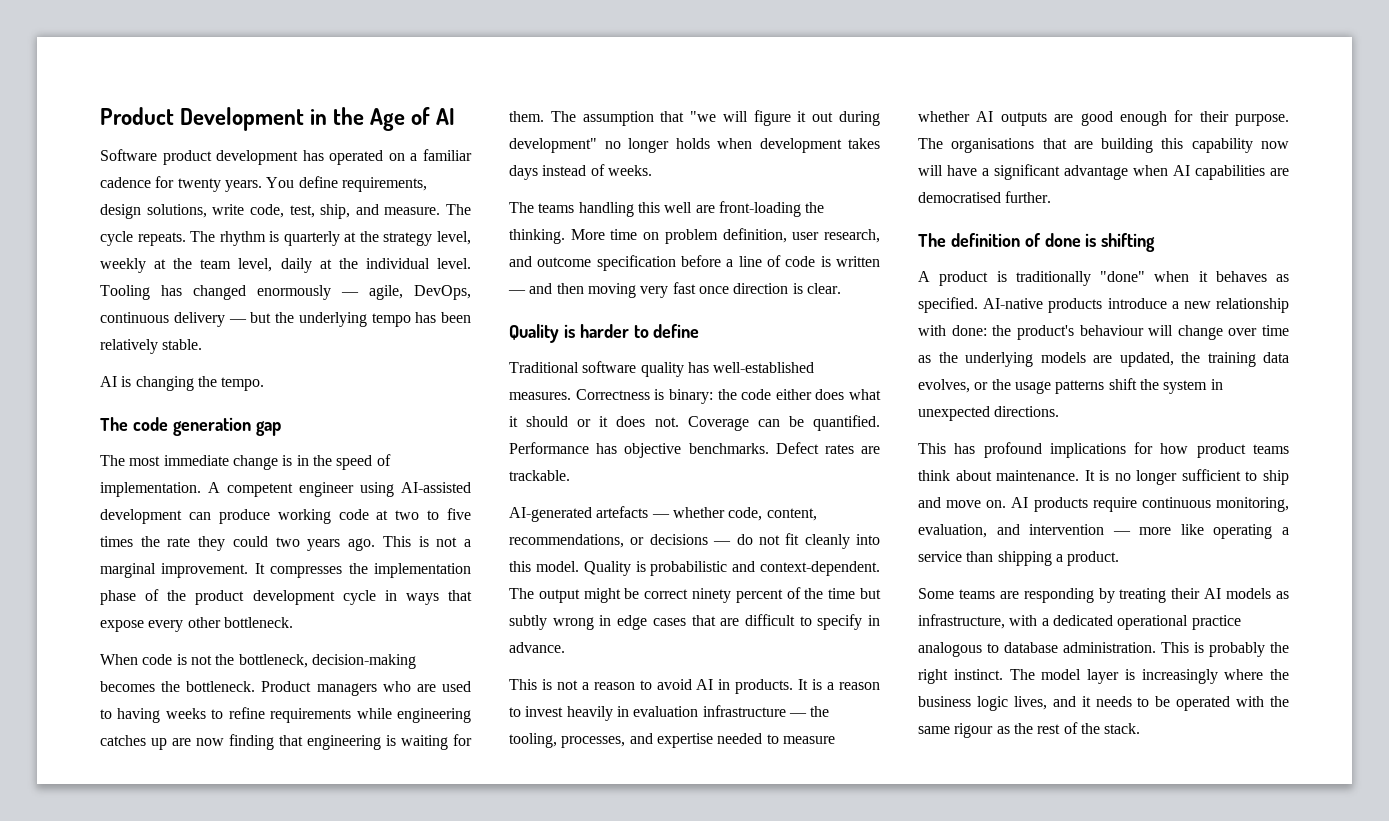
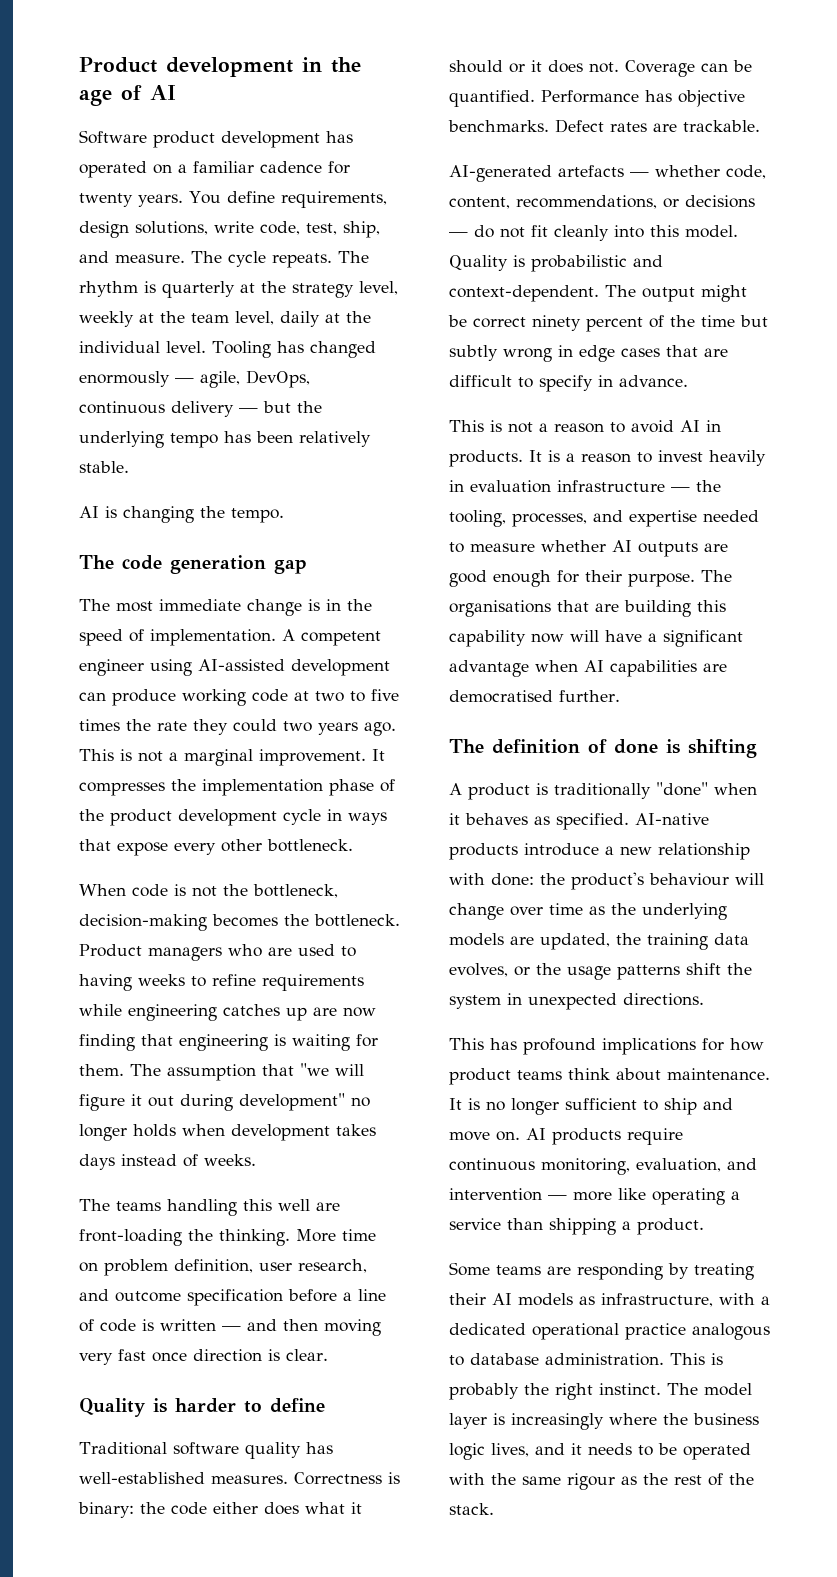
- Product Development in the Age of AI
+ Product development in the age of AI

